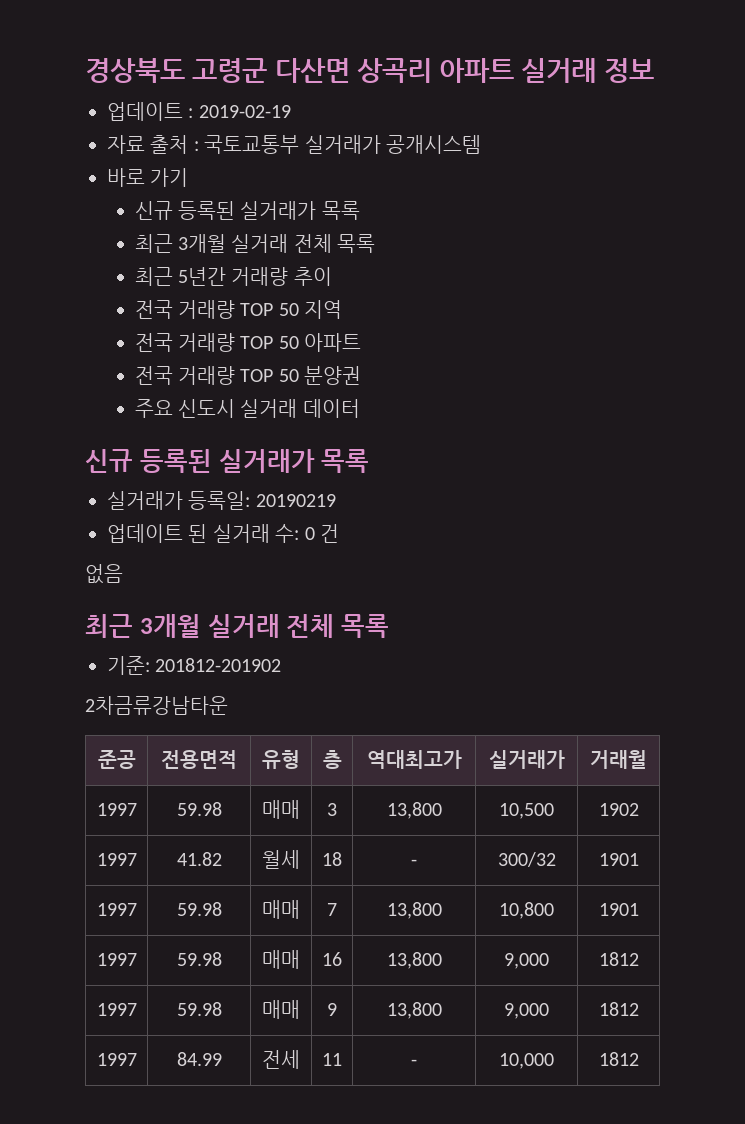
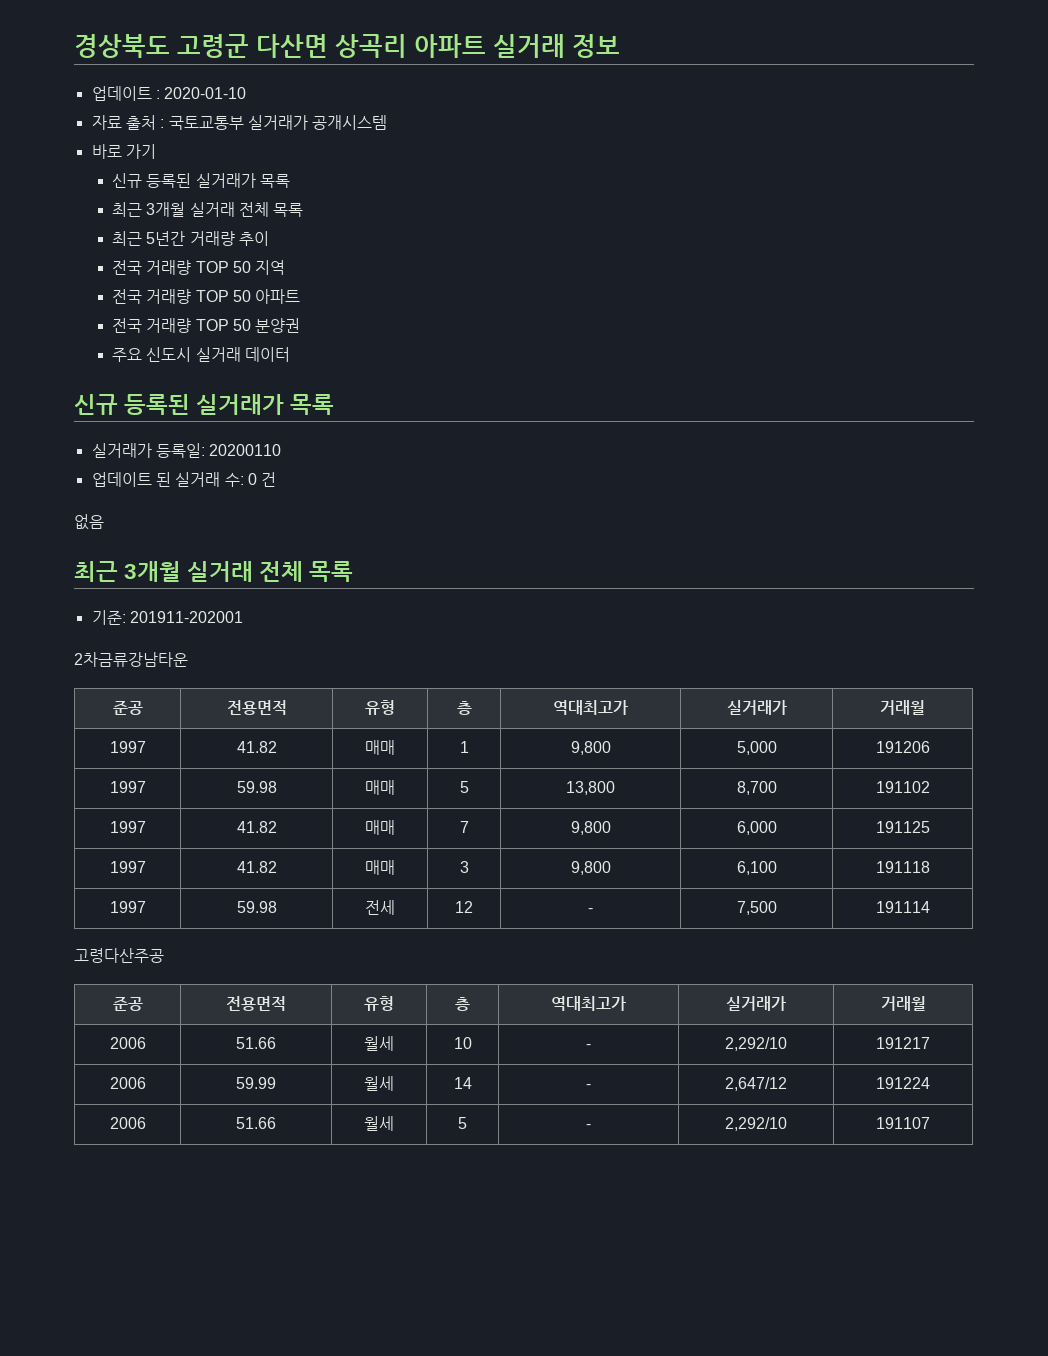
- 업데이트 : 2019-02-19
+ 업데이트 : 2020-01-10
- 실거래가 등록일: 20190219
+ 실거래가 등록일: 20200110
- 기준: 201812-201902
+ 기준: 201911-202001
- 1997 | 59.98 | 매매 | 3 | 13,800 | 10,500 | 1902
- 1997 | 41.82 | 월세 | 18 | - | 300/32 | 1901
- 1997 | 59.98 | 매매 | 7 | 13,800 | 10,800 | 1901
- 1997 | 59.98 | 매매 | 16 | 13,800 | 9,000 | 1812
- 1997 | 59.98 | 매매 | 9 | 13,800 | 9,000 | 1812
- 1997 | 84.99 | 전세 | 11 | - | 10,000 | 1812
+ 1997 | 41.82 | 매매 | 1 | 9,800 | 5,000 | 191206
+ 1997 | 59.98 | 매매 | 5 | 13,800 | 8,700 | 191102
+ 1997 | 41.82 | 매매 | 7 | 9,800 | 6,000 | 191125
+ 1997 | 41.82 | 매매 | 3 | 9,800 | 6,100 | 191118
+ 1997 | 59.98 | 전세 | 12 | - | 7,500 | 191114
+ 고령다산주공
+ 준공 | 전용면적 | 유형 | 층 | 역대최고가 | 실거래가 | 거래월
+ 2006 | 51.66 | 월세 | 10 | - | 2,292/10 | 191217
+ 2006 | 59.99 | 월세 | 14 | - | 2,647/12 | 191224
+ 2006 | 51.66 | 월세 | 5 | - | 2,292/10 | 191107

